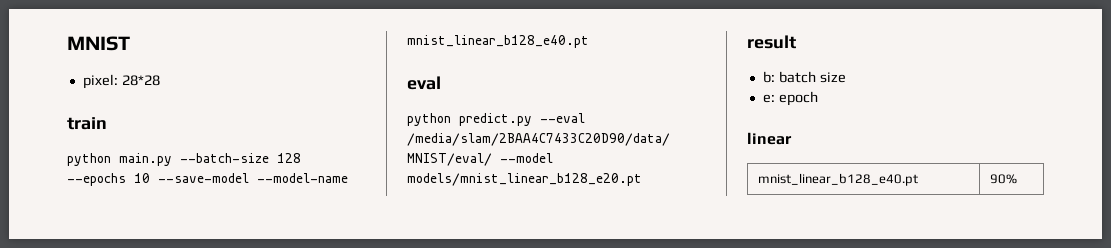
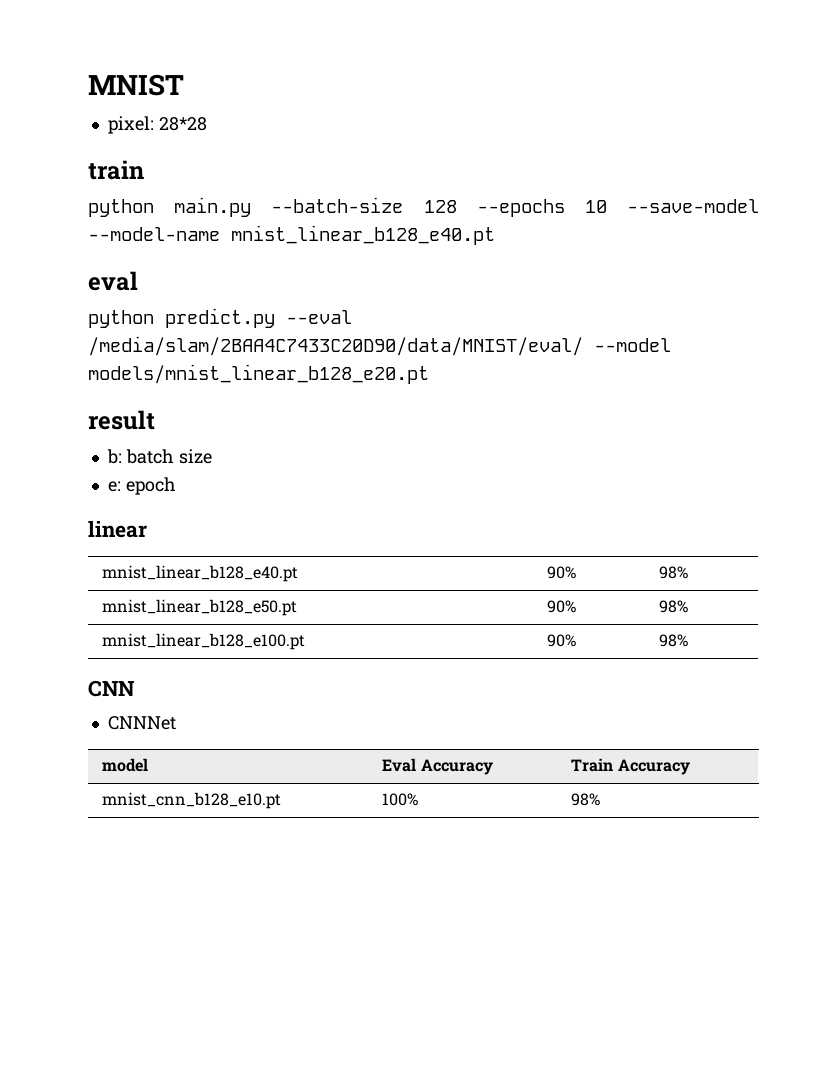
- mnist_linear_b128_e40.pt | 90%
+ mnist_linear_b128_e40.pt | 90% | 98%
+ mnist_linear_b128_e50.pt | 90% | 98%
+ mnist_linear_b128_e100.pt | 90% | 98%
+ CNN
+ CNNNet
+ model | Eval Accuracy | Train Accuracy
+ mnist_cnn_b128_e10.pt | 100% | 98%

